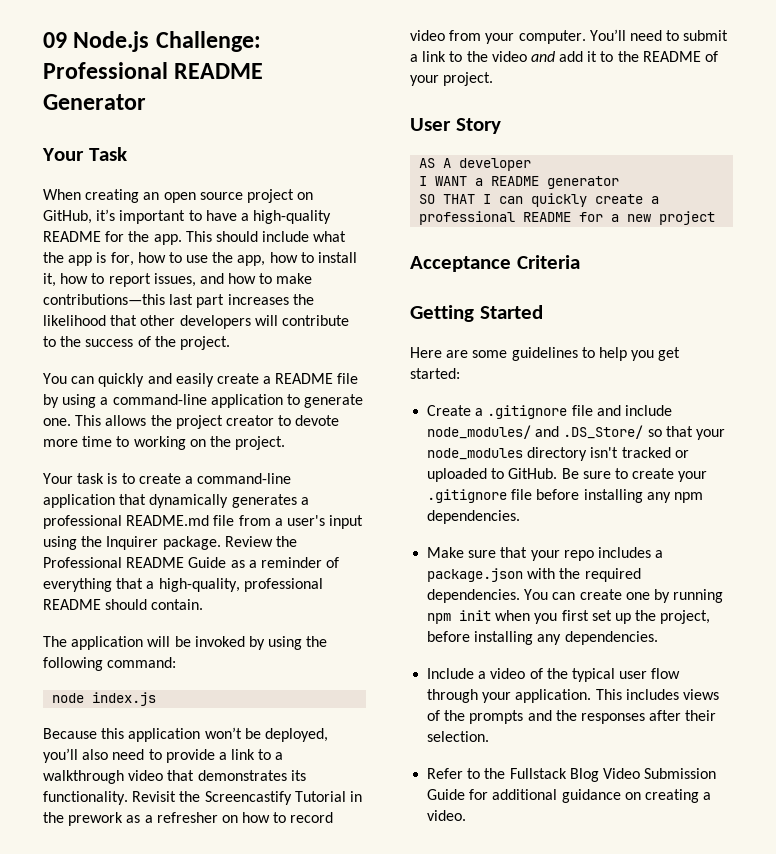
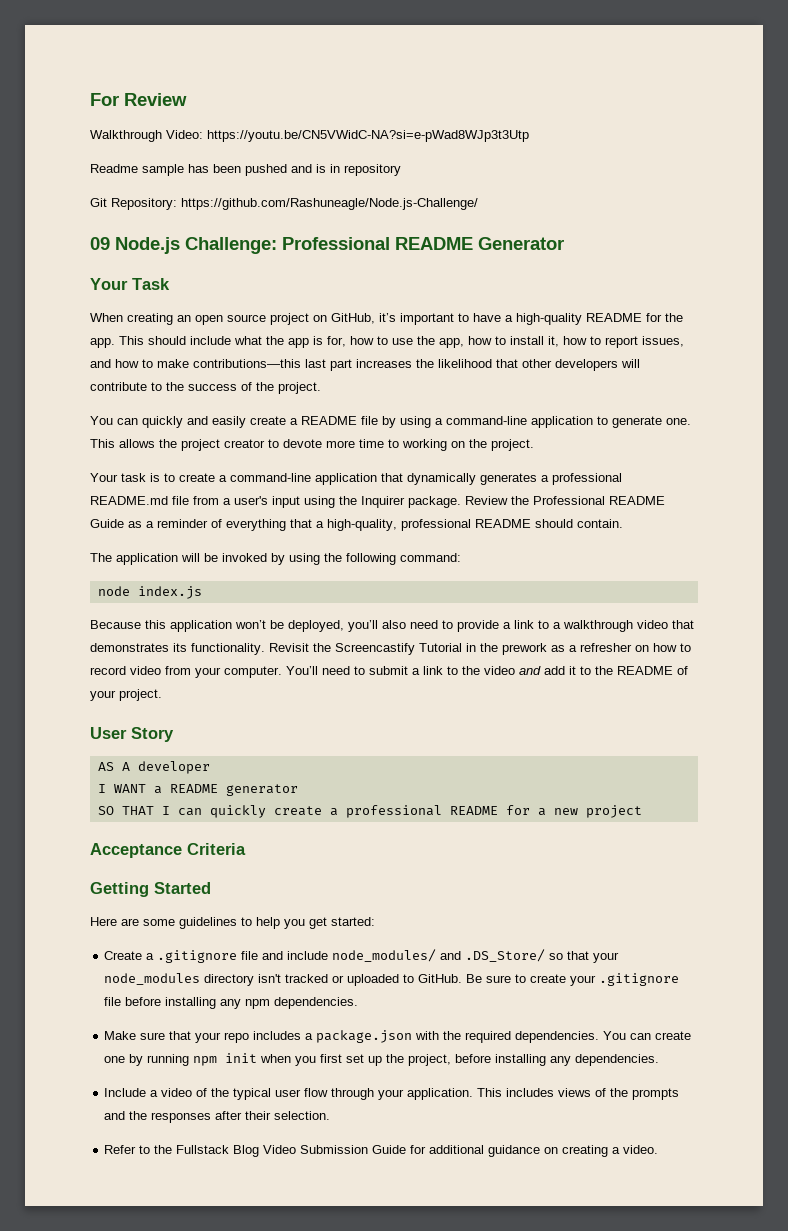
+ For Review
+ Walkthrough Video: https://youtu.be/CN5VWidC-NA?si=e-pWad8WJp3t3Utp
+ Readme sample has been pushed and is in repository
+ Git Repository: https://github.com/Rashuneagle/Node.js-Challenge/

